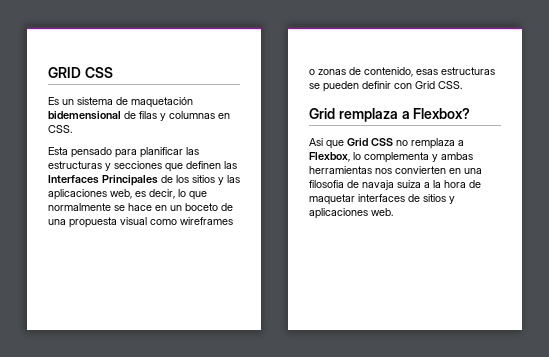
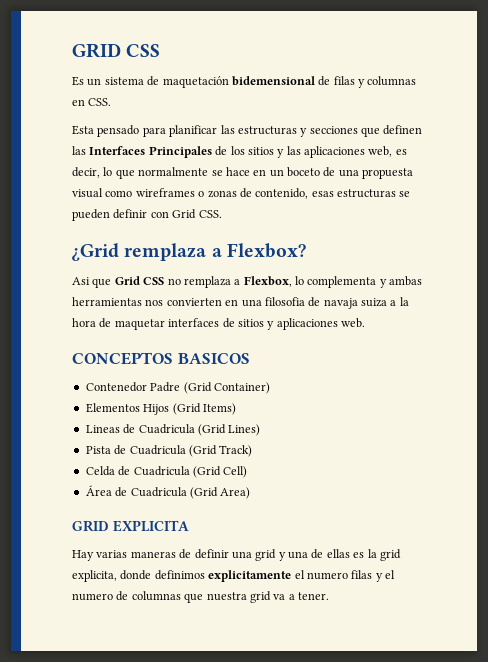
- Grid remplaza a Flexbox?
+ ¿Grid remplaza a Flexbox?
+ CONCEPTOS BASICOS
+ Contenedor Padre (Grid Container)
+ Elementos Hijos (Grid Items)
+ Lineas de Cuadricula (Grid Lines)
+ Pista de Cuadricula (Grid Track)
+ Celda de Cuadricula (Grid Cell)
+ Área de Cuadricula (Grid Area)
+ GRID EXPLICITA
+ Hay varias maneras de definir una grid y una de ellas es la grid explicita, donde definimos explicitamente el numero filas y el numero de columnas que nuestra grid va a tener.

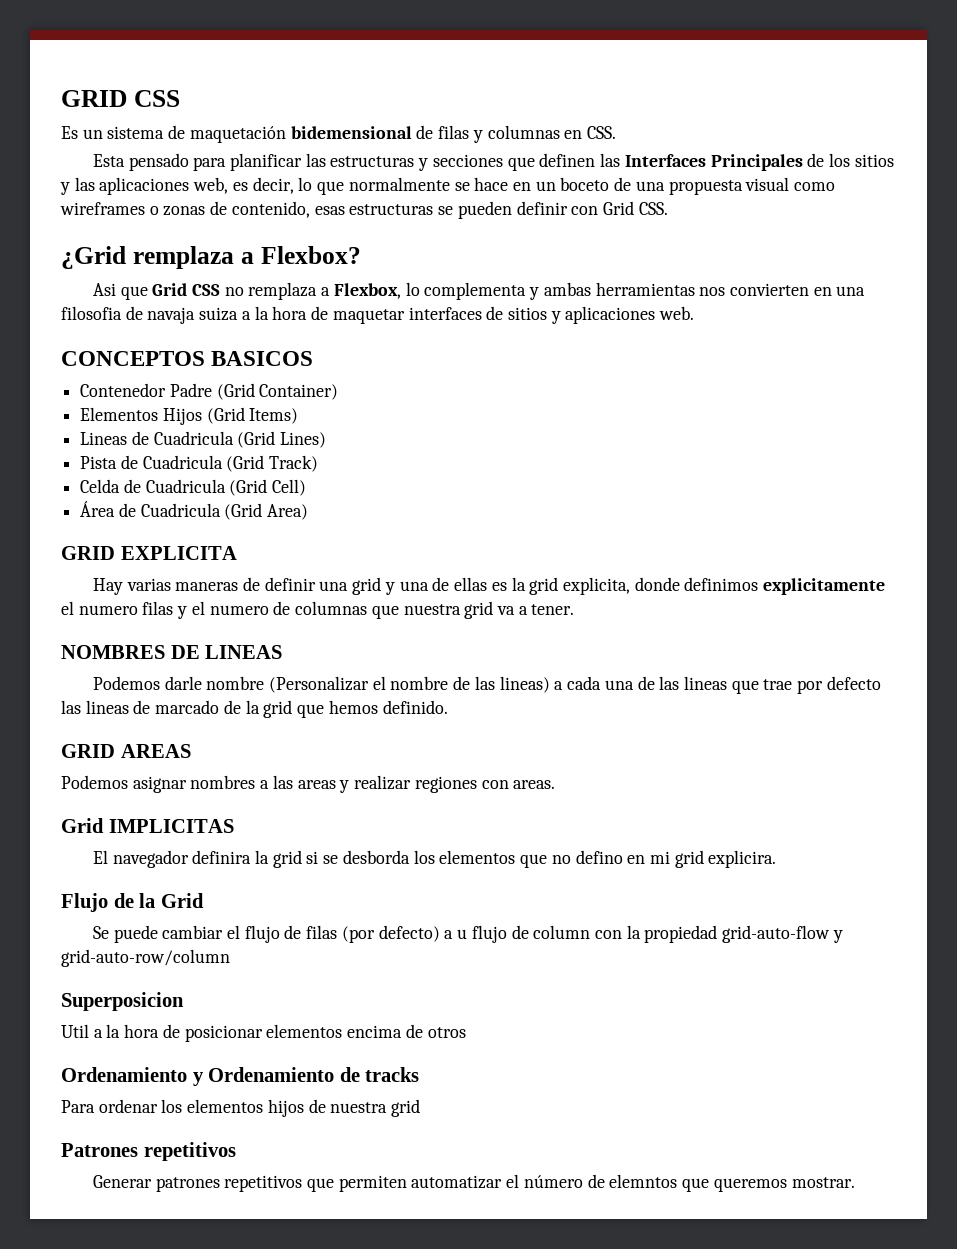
+ NOMBRES DE LINEAS
+ Podemos darle nombre (Personalizar el nombre de las lineas) a cada una de las lineas que trae por defecto las lineas de marcado de la grid que hemos definido.
+ GRID AREAS
+ Podemos asignar nombres a las areas y realizar regiones con areas.
+ Grid IMPLICITAS
+ El navegador definira la grid si se desborda los elementos que no defino en mi grid explicira.
+ Flujo de la Grid
+ Se puede cambiar el flujo de filas (por defecto) a u flujo de column con la propiedad grid-auto-flow y grid-auto-row/column
+ Superposicion
+ Util a la hora de posicionar elementos encima de otros
+ Ordenamiento y Ordenamiento de tracks
+ Para ordenar los elementos hijos de nuestra grid
+ Patrones repetitivos
+ Generar patrones repetitivos que permiten automatizar el número de elemntos que queremos mostrar.

